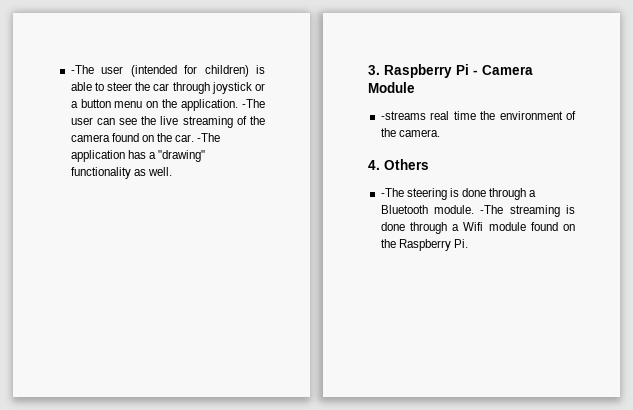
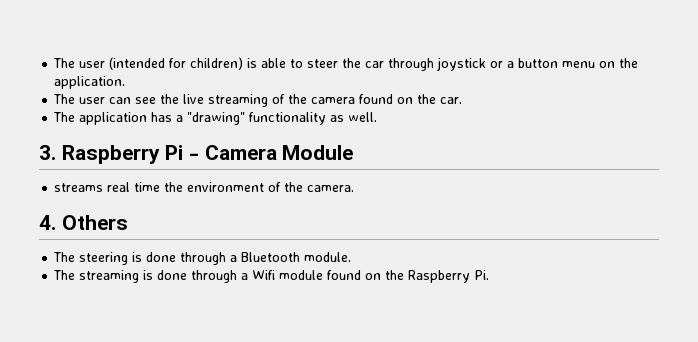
- -The user (intended for children) is able to steer the car through joystick or a button menu on the application. -The user can see the live streaming of the camera found on the car. -The application has a "drawing" functionality as well.
+ The user (intended for children) is able to steer the car through joystick or a button menu on the application.
+ The user can see the live streaming of the camera found on the car.
+ The application has a "drawing" functionality as well.
- -streams real time the environment of the camera.
+ streams real time the environment of the camera.
- -The steering is done through a Bluetooth module. -The streaming is done through a Wifi module found on the Raspberry Pi.
+ The steering is done through a Bluetooth module.
+ The streaming is done through a Wifi module found on the Raspberry Pi.

